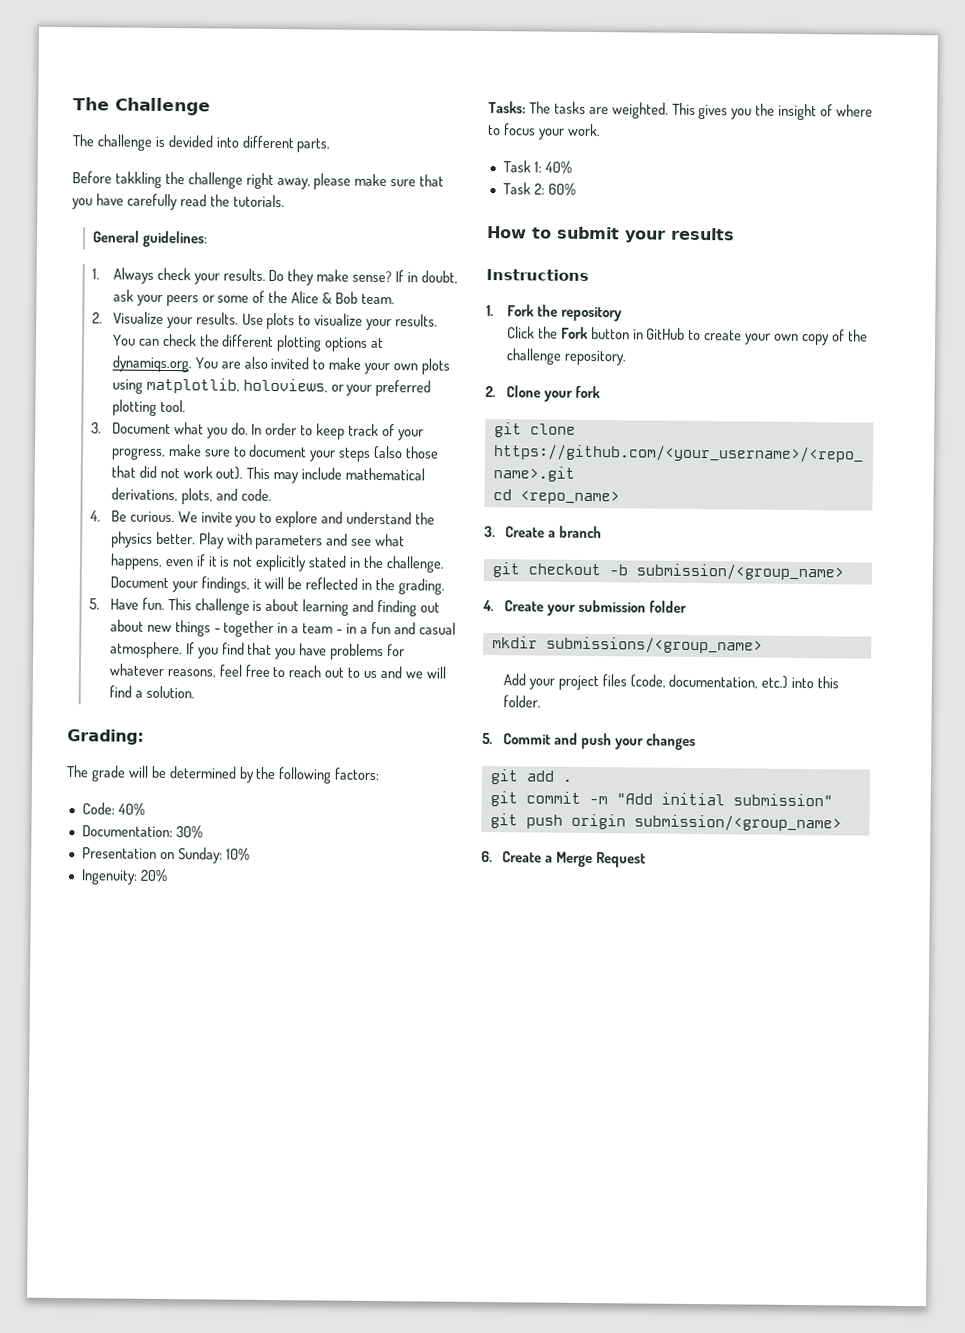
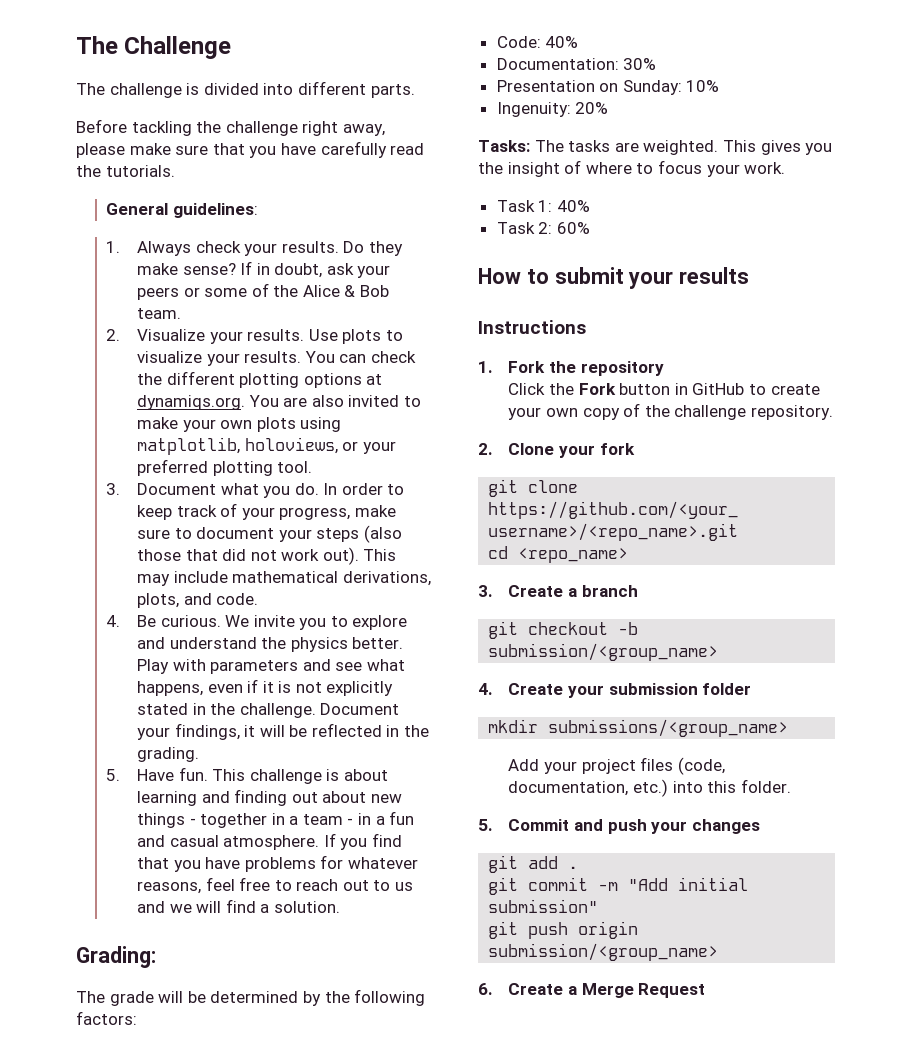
- The challenge is devided into different parts.
+ The challenge is divided into different parts.
- Before takkling the challenge right away, please make sure that you have carefully read the tutorials.
+ Before tackling the challenge right away, please make sure that you have carefully read the tutorials.

